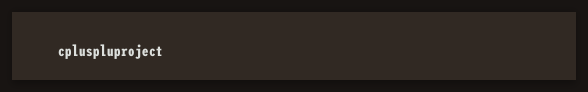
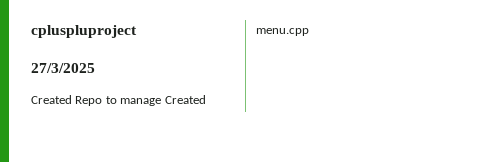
+ 27/3/2025
+ Created Repo to manage Created menu.cpp

